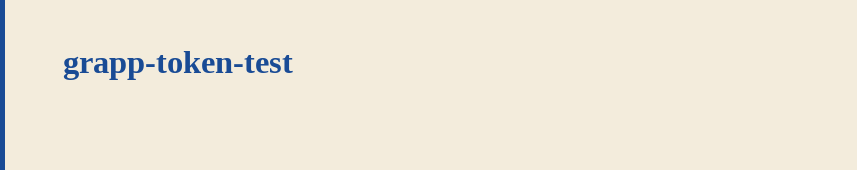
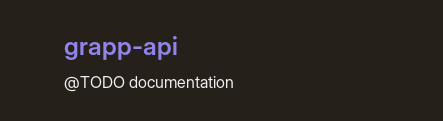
- grapp-token-test
+ grapp-api
+ @TODO documentation

